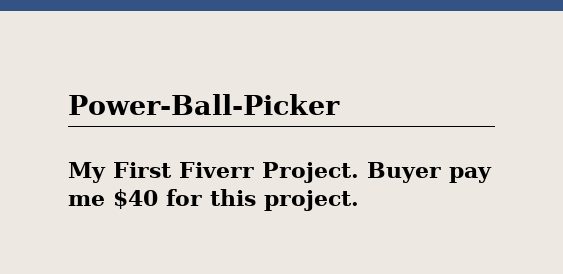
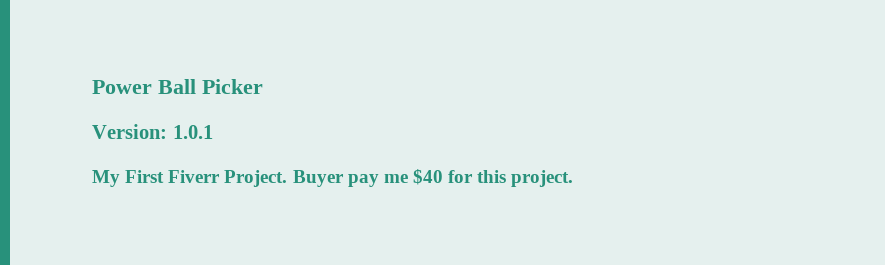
- Power-Ball-Picker
+ Power Ball Picker
+ Version: 1.0.1

